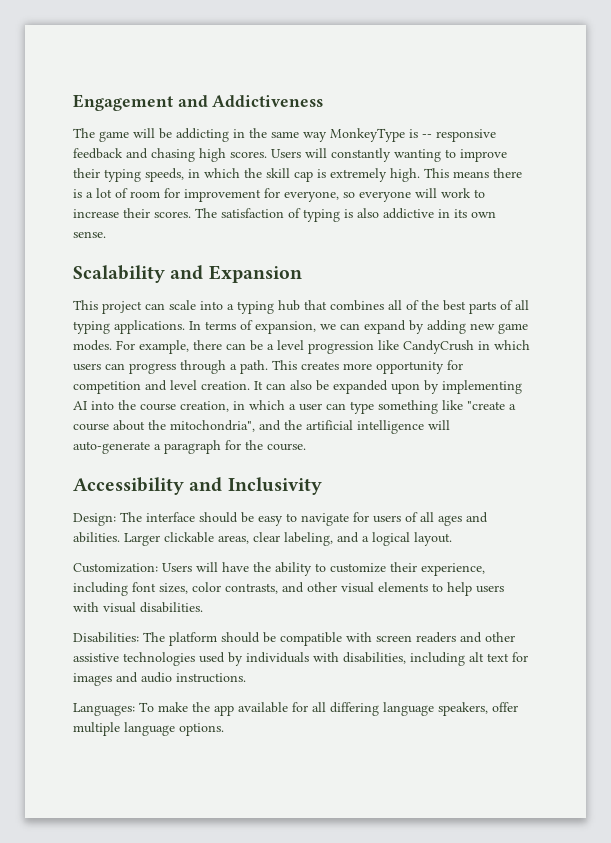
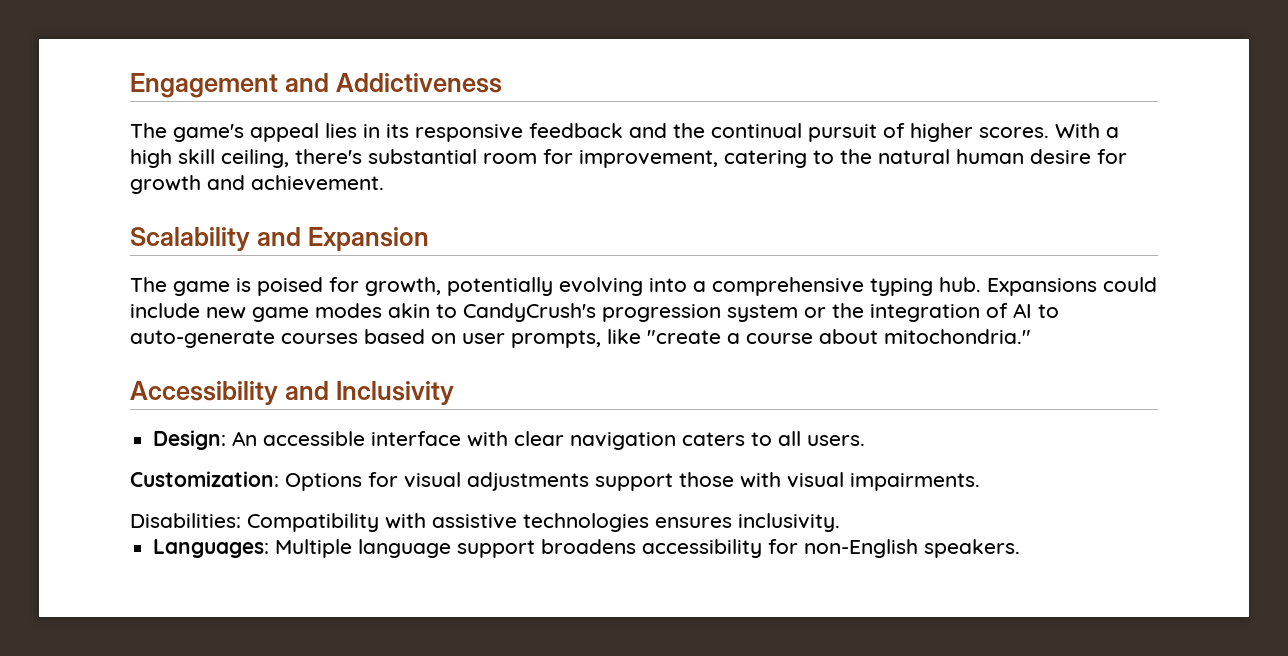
- The game will be addicting in the same way MonkeyType is -- responsive feedback and chasing high scores. Users will constantly wanting to improve their typing speeds, in which the skill cap is extremely high. This means there is a lot of room for improvement for everyone, so everyone will work to increase their scores. The satisfaction of typing is also addictive in its own sense.
+ The game's appeal lies in its responsive feedback and the continual pursuit of higher scores. With a high skill ceiling, there's substantial room for improvement, catering to the natural human desire for growth and achievement.
  Scalability and Expansion
- This project can scale into a typing hub that combines all of the best parts of all typing applications. In terms of expansion, we can expand by adding new game modes. For example, there can be a level progression like CandyCrush in which users can progress through a path. This creates more opportunity for competition and level creation. It can also be expanded upon by implementing AI into the course creation, in which a user can type something like "create a course about the mitochondria", and the artificial intelligence will auto-generate a paragraph for the course.
+ The game is poised for growth, potentially evolving into a comprehensive typing hub. Expansions could include new game modes akin to CandyCrush's progression system or the integration of AI to auto-generate courses based on user prompts, like "create a course about mitochondria."
  Accessibility and Inclusivity
- Design: The interface should be easy to navigate for users of all ages and abilities. Larger clickable areas, clear labeling, and a logical layout.
- Customization: Users will have the ability to customize their experience, including font sizes, color contrasts, and other visual elements to help users with visual disabilities.
+ Design: An accessible interface with clear navigation caters to all users.
+ Customization: Options for visual adjustments support those with visual impairments.
- Disabilities: The platform should be compatible with screen readers and other assistive technologies used by individuals with disabilities, including alt text for images and audio instructions.
- Languages: To make the app available for all differing language speakers, offer multiple language options.
+ Disabilities: Compatibility with assistive technologies ensures inclusivity.
+ Languages: Multiple language support broadens accessibility for non-English speakers.

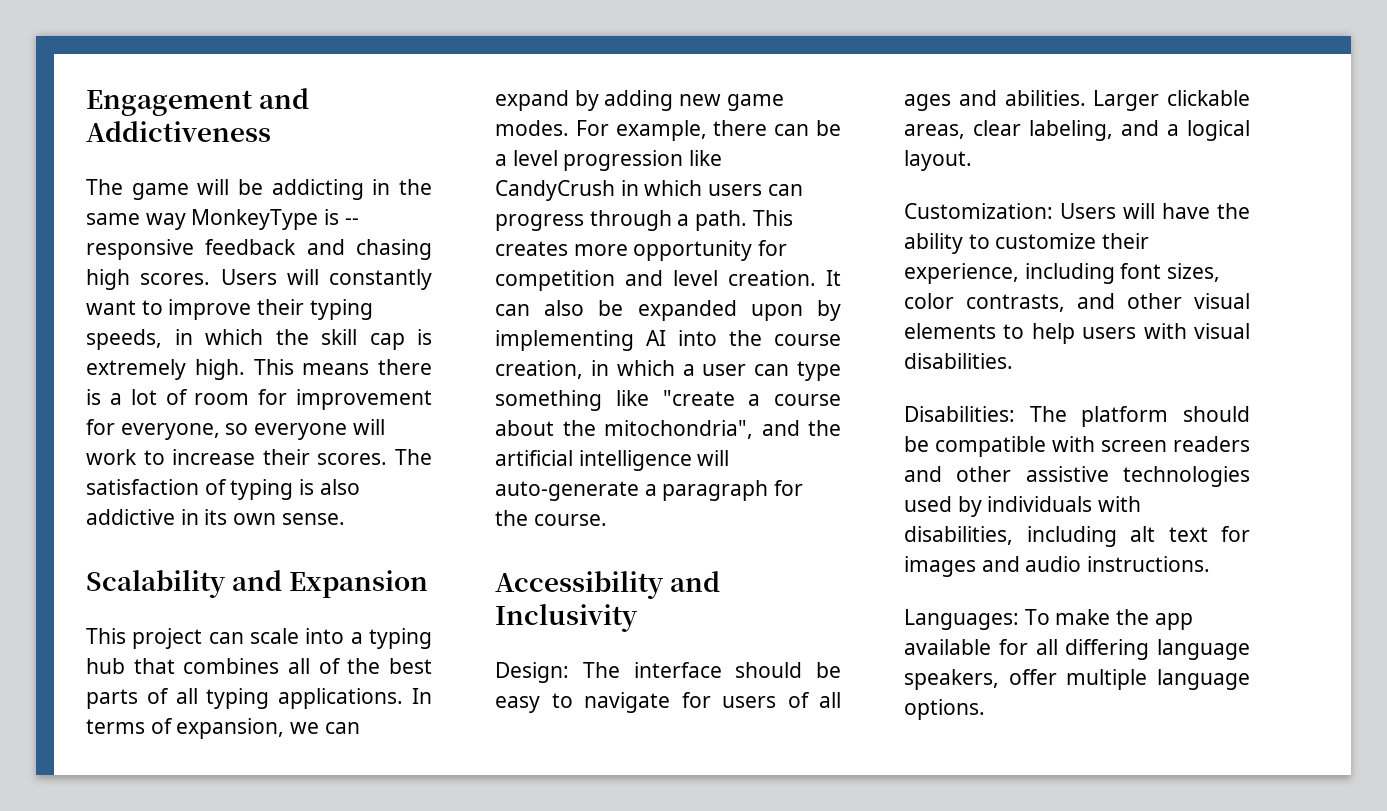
- The game's appeal lies in its responsive feedback and the continual pursuit of higher scores. With a high skill ceiling, there's substantial room for improvement, catering to the natural human desire for growth and achievement.
+ The game will be addicting in the same way MonkeyType is -- responsive feedback and chasing high scores. Users will constantly want to improve their typing speeds, in which the skill cap is extremely high. This means there is a lot of room for improvement for everyone, so everyone will work to increase their scores. The satisfaction of typing is also addictive in its own sense.
  Scalability and Expansion
- The game is poised for growth, potentially evolving into a comprehensive typing hub. Expansions could include new game modes akin to CandyCrush's progression system or the integration of AI to auto-generate courses based on user prompts, like "create a course about mitochondria."
+ This project can scale into a typing hub that combines all of the best parts of all typing applications. In terms of expansion, we can expand by adding new game modes. For example, there can be a level progression like CandyCrush in which users can progress through a path. This creates more opportunity for competition and level creation. It can also be expanded upon by implementing AI into the course creation, in which a user can type something like "create a course about the mitochondria", and the artificial intelligence will auto-generate a paragraph for the course.
  Accessibility and Inclusivity
- Design: An accessible interface with clear navigation caters to all users.
- Customization: Options for visual adjustments support those with visual impairments.
+ Design: The interface should be easy to navigate for users of all ages and abilities. Larger clickable areas, clear labeling, and a logical layout.
+ Customization: Users will have the ability to customize their experience, including font sizes, color contrasts, and other visual elements to help users with visual disabilities.
- Disabilities: Compatibility with assistive technologies ensures inclusivity.
- Languages: Multiple language support broadens accessibility for non-English speakers.
+ Disabilities: The platform should be compatible with screen readers and other assistive technologies used by individuals with disabilities, including alt text for images and audio instructions.
+ Languages: To make the app available for all differing language speakers, offer multiple language options.

